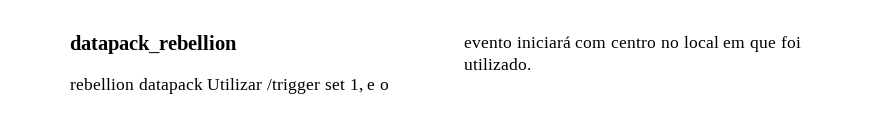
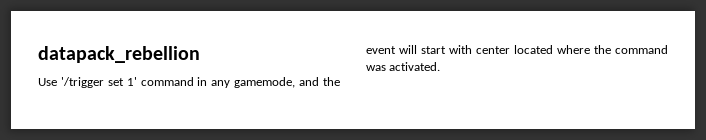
- rebellion datapack Utilizar /trigger set 1, e o evento iniciará com centro no local em que foi utilizado.
+ Use '/trigger set 1' command in any gamemode, and the event will start with center located where the command was activated.

